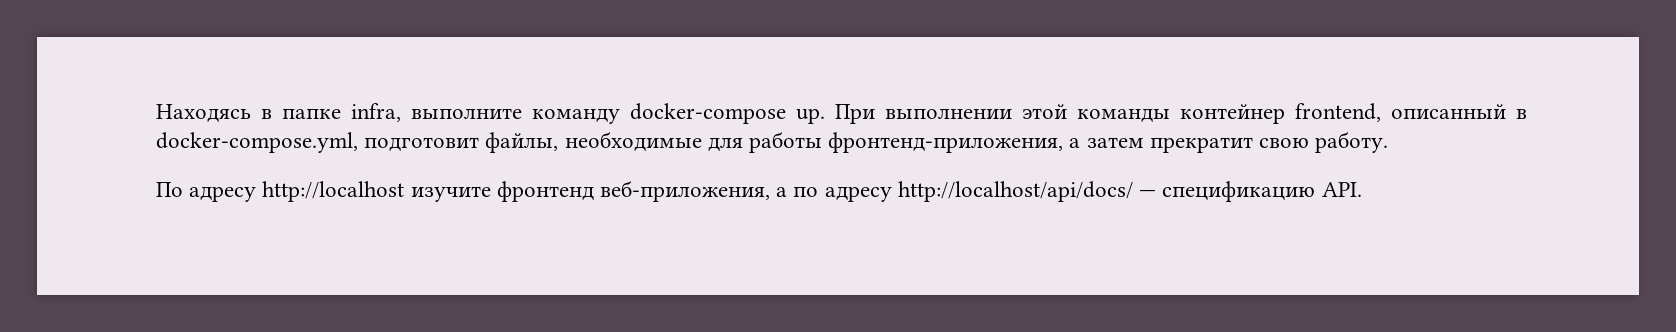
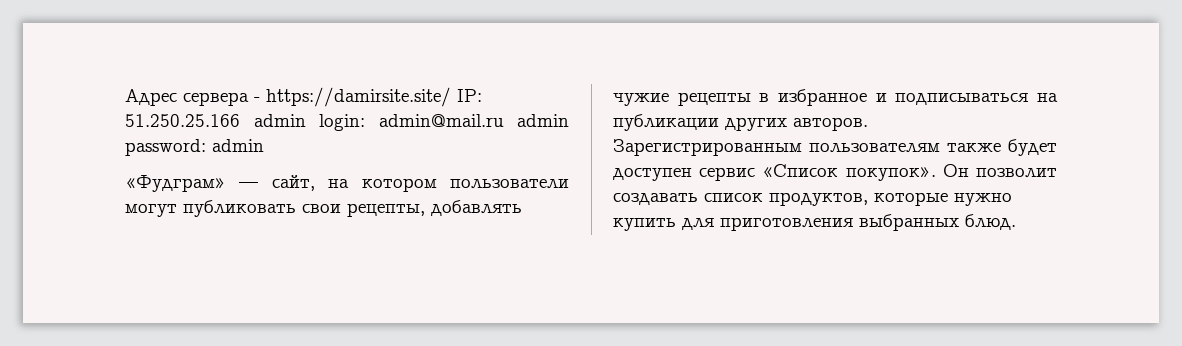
- Находясь в папке infra, выполните команду docker-compose up. При выполнении этой команды контейнер frontend, описанный в docker-compose.yml, подготовит файлы, необходимые для работы фронтенд-приложения, а затем прекратит свою работу.
- По адресу http://localhost изучите фронтенд веб-приложения, а по адресу http://localhost/api/docs/ — спецификацию API.
+ Адрес сервера - https://damirsite.site/ IP: 51.250.25.166 admin login: admin@mail.ru admin password: admin
+ «Фудграм» — сайт, на котором пользователи могут публиковать свои рецепты, добавлять чужие рецепты в избранное и подписываться на публикации других авторов. Зарегистрированным пользователям также будет доступен сервис «Список покупок». Он позволит создавать список продуктов, которые нужно купить для приготовления выбранных блюд.

